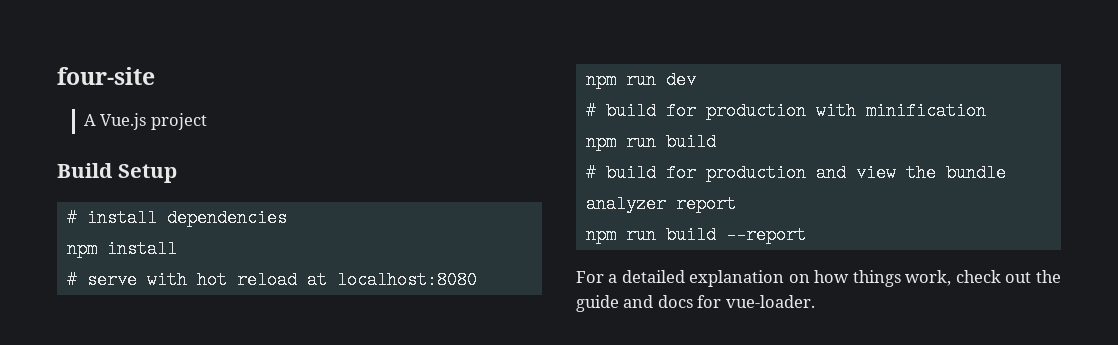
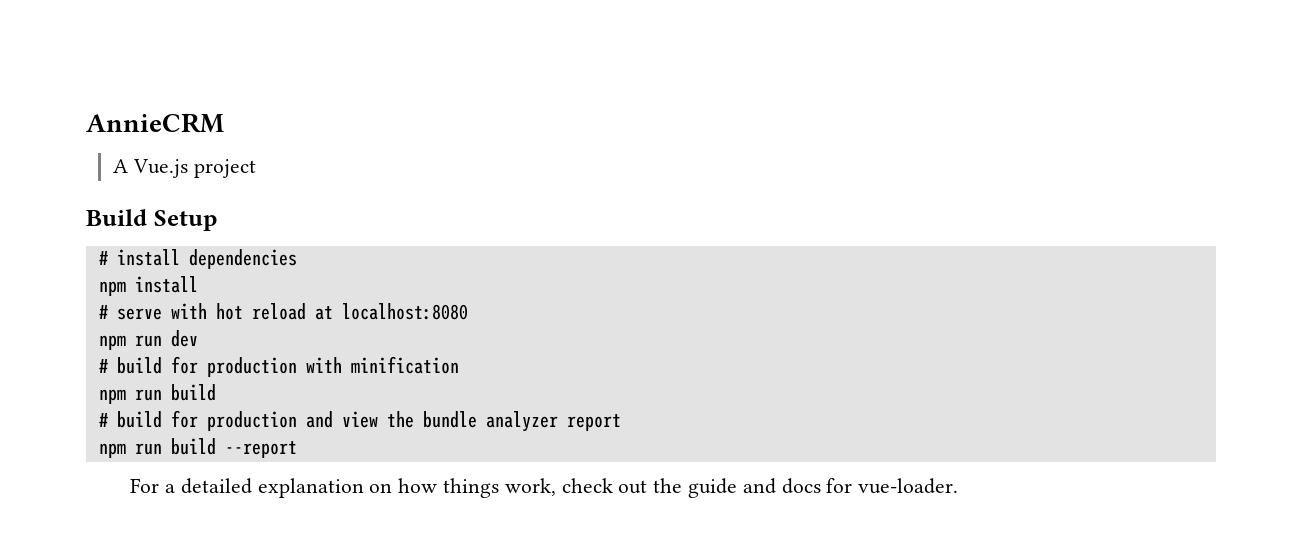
- four-site
+ AnnieCRM

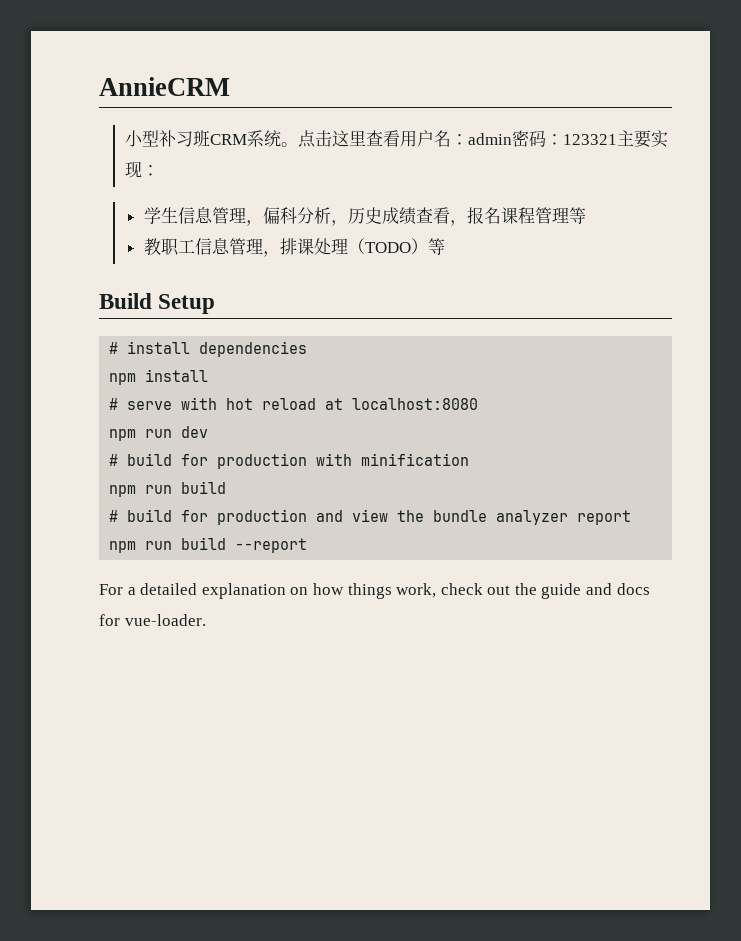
- A Vue.js project
+ 小型补习班CRM系统。点击这里查看用户名：admin密码：123321主要实现：
+ 学生信息管理，偏科分析，历史成绩查看，报名课程管理等
+ 教职工信息管理，排课处理（TODO）等

